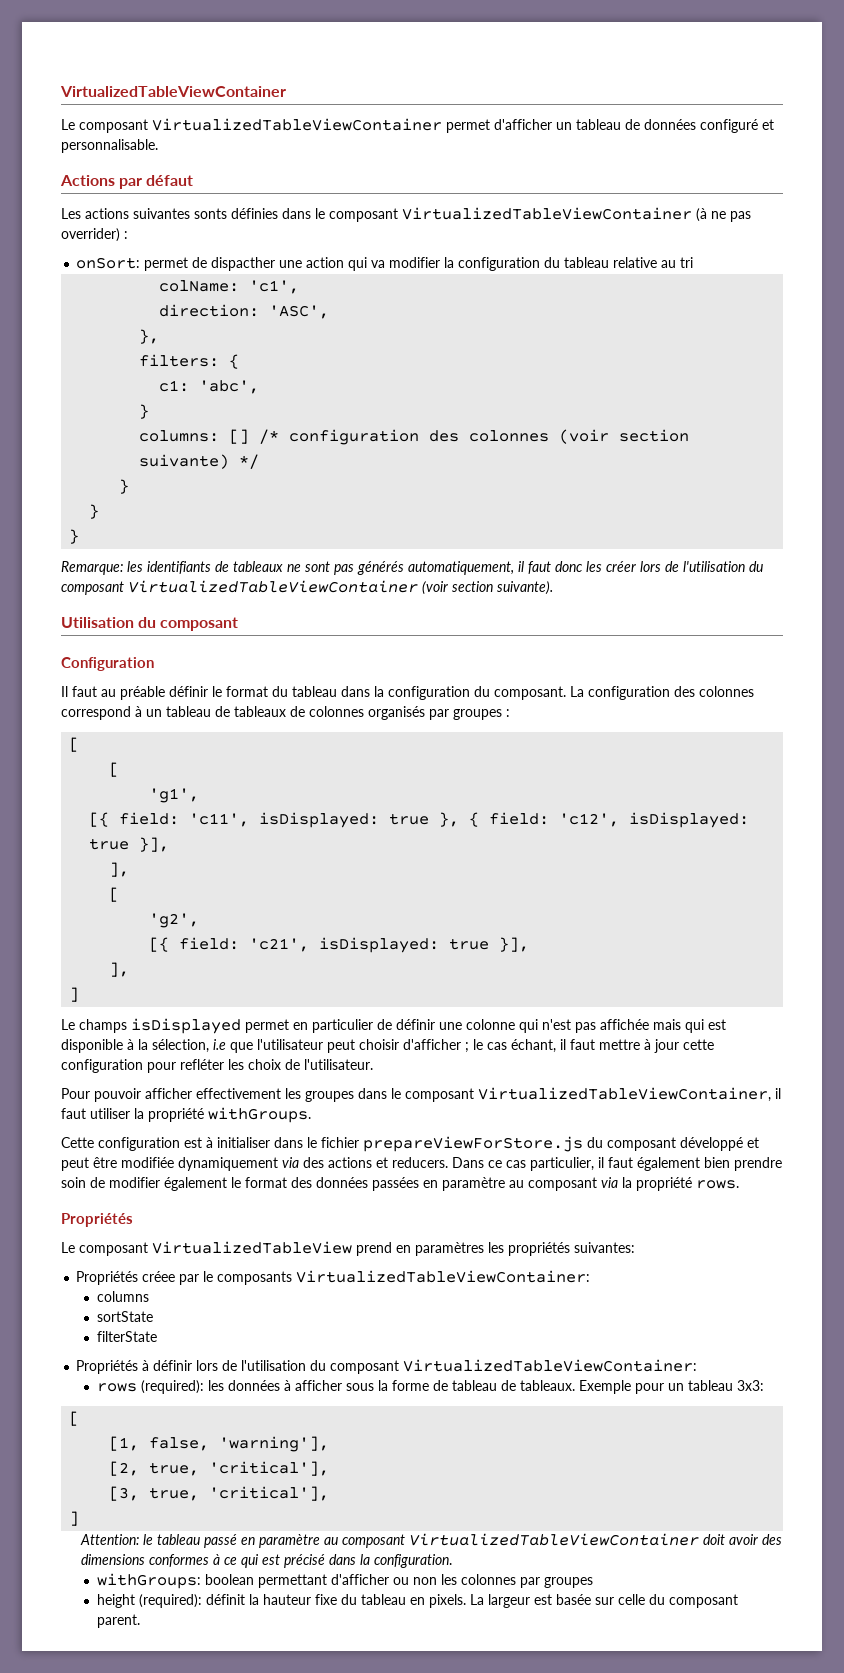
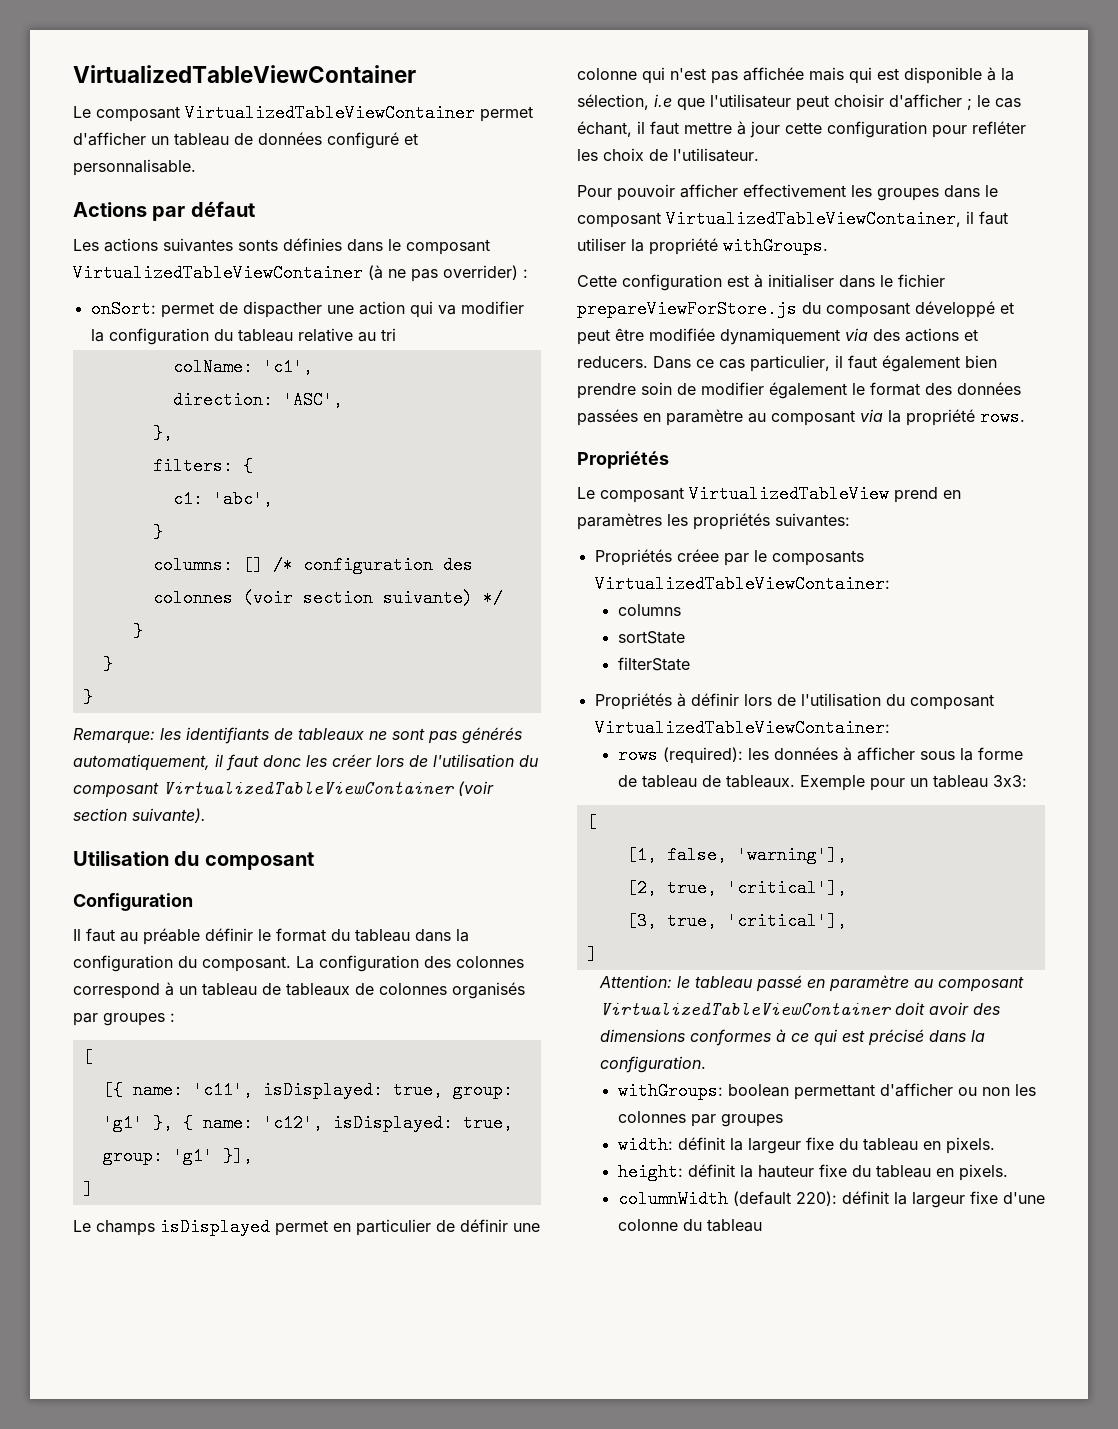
  La configuration des colonnes correspond à un tableau de tableaux de colonnes organisés par groupes :
  [
- [
- 'g1',
- [{ field: 'c11', isDisplayed: true }, { field: 'c12', isDisplayed: true }],
- ],
- [
- 'g2',
- [{ field: 'c21', isDisplayed: true }],
- ],
+ [{ name: 'c11', isDisplayed: true, group: 'g1' }, { name: 'c12', isDisplayed: true, group: 'g1' }],
- height (required): définit la hauteur fixe du tableau en pixels. La largeur est basée sur celle du composant parent.
+ width: définit la largeur fixe du tableau en pixels.
+ height: définit la hauteur fixe du tableau en pixels.
+ columnWidth (default 220): définit la largeur fixe d'une colonne du tableau

